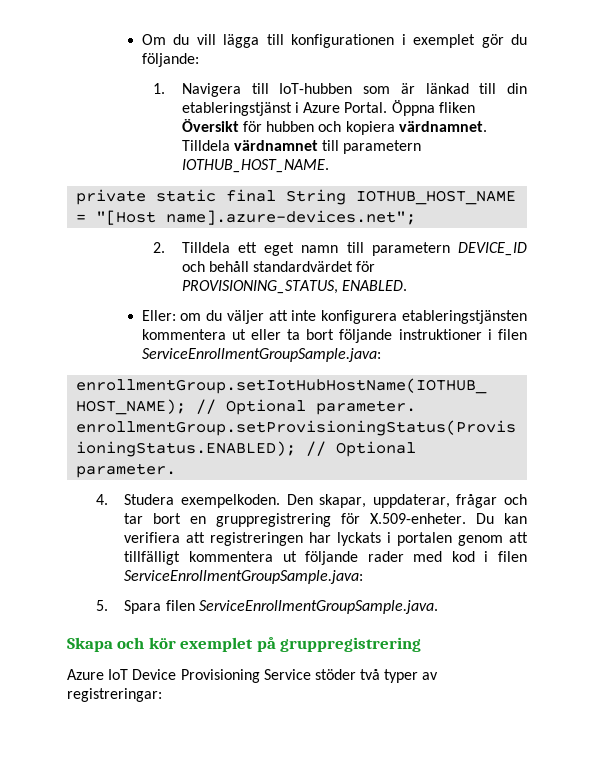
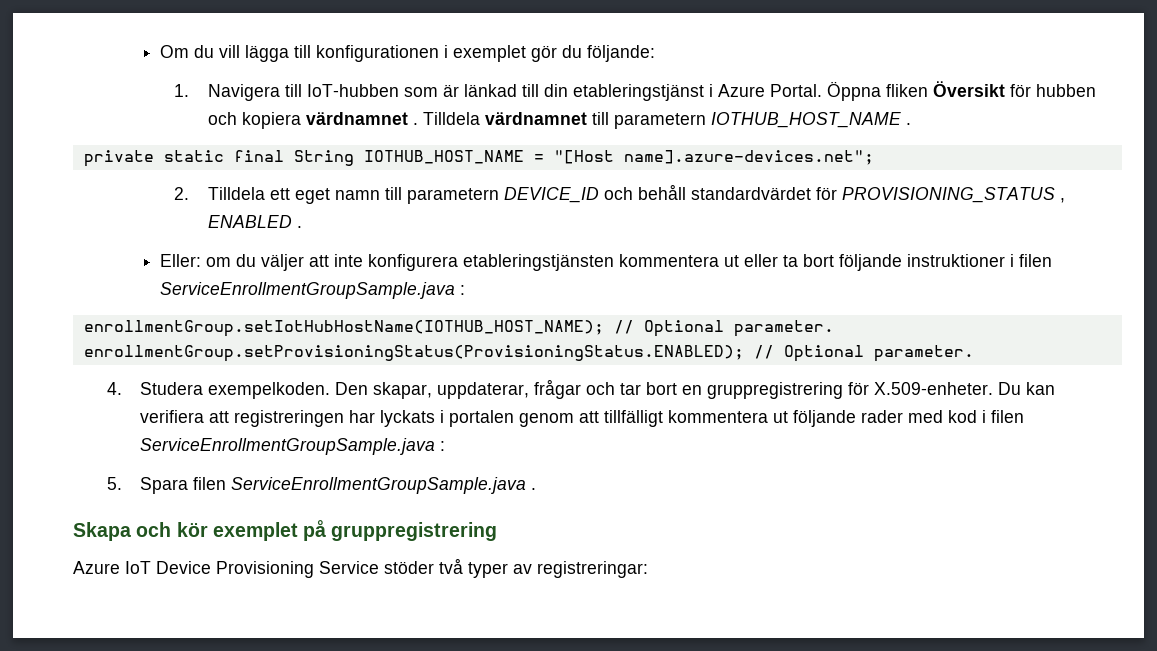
- Öppna fliken Översikt för hubben och kopiera värdnamnet.
+ Öppna fliken Översikt för hubben och kopiera värdnamnet .
- Tilldela värdnamnet till parametern IOTHUB_HOST_NAME.
+ Tilldela värdnamnet till parametern IOTHUB_HOST_NAME .
- 2. Tilldela ett eget namn till parametern DEVICE_ID och behåll standardvärdet för PROVISIONING_STATUS, ENABLED.
+ 2. Tilldela ett eget namn till parametern DEVICE_ID och behåll standardvärdet för PROVISIONING_STATUS , ENABLED .
- Eller: om du väljer att inte konfigurera etableringstjänsten kommentera ut eller ta bort följande instruktioner i filen ServiceEnrollmentGroupSample.java:
+ Eller: om du väljer att inte konfigurera etableringstjänsten kommentera ut eller ta bort följande instruktioner i filen ServiceEnrollmentGroupSample.java :
- Den skapar, uppdaterar, frågar och tar bort en gruppregistrering för X.509-enheter. Du kan verifiera att registreringen har lyckats i portalen genom att tillfälligt kommentera ut följande rader med kod i filen ServiceEnrollmentGroupSample.java:
+ Den skapar, uppdaterar, frågar och tar bort en gruppregistrering för X.509-enheter. Du kan verifiera att registreringen har lyckats i portalen genom att tillfälligt kommentera ut följande rader med kod i filen ServiceEnrollmentGroupSample.java :
- 5. Spara filen ServiceEnrollmentGroupSample.java.
+ 5. Spara filen ServiceEnrollmentGroupSample.java .

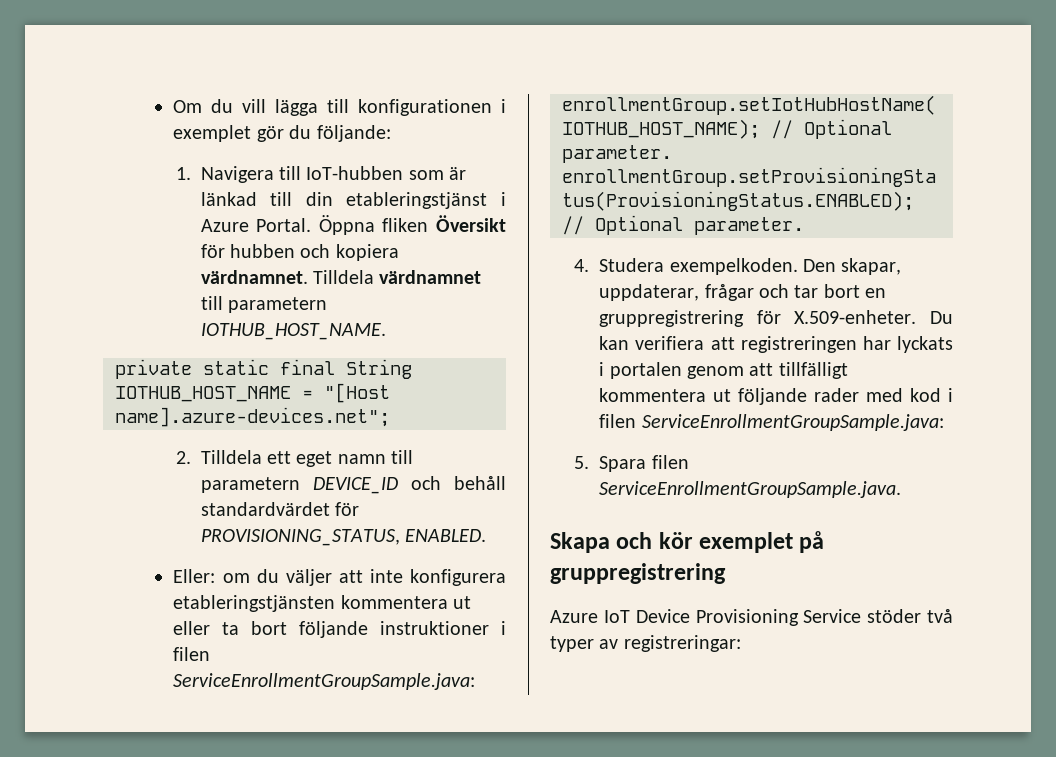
- Öppna fliken Översikt för hubben och kopiera värdnamnet .
+ Öppna fliken Översikt för hubben och kopiera värdnamnet.
- Tilldela värdnamnet till parametern IOTHUB_HOST_NAME .
+ Tilldela värdnamnet till parametern IOTHUB_HOST_NAME.
- 2. Tilldela ett eget namn till parametern DEVICE_ID och behåll standardvärdet för PROVISIONING_STATUS , ENABLED .
+ 2. Tilldela ett eget namn till parametern DEVICE_ID och behåll standardvärdet för PROVISIONING_STATUS, ENABLED.
- Eller: om du väljer att inte konfigurera etableringstjänsten kommentera ut eller ta bort följande instruktioner i filen ServiceEnrollmentGroupSample.java :
+ Eller: om du väljer att inte konfigurera etableringstjänsten kommentera ut eller ta bort följande instruktioner i filen ServiceEnrollmentGroupSample.java:
- Den skapar, uppdaterar, frågar och tar bort en gruppregistrering för X.509-enheter. Du kan verifiera att registreringen har lyckats i portalen genom att tillfälligt kommentera ut följande rader med kod i filen ServiceEnrollmentGroupSample.java :
+ Den skapar, uppdaterar, frågar och tar bort en gruppregistrering för X.509-enheter. Du kan verifiera att registreringen har lyckats i portalen genom att tillfälligt kommentera ut följande rader med kod i filen ServiceEnrollmentGroupSample.java:
- 5. Spara filen ServiceEnrollmentGroupSample.java .
+ 5. Spara filen ServiceEnrollmentGroupSample.java.

